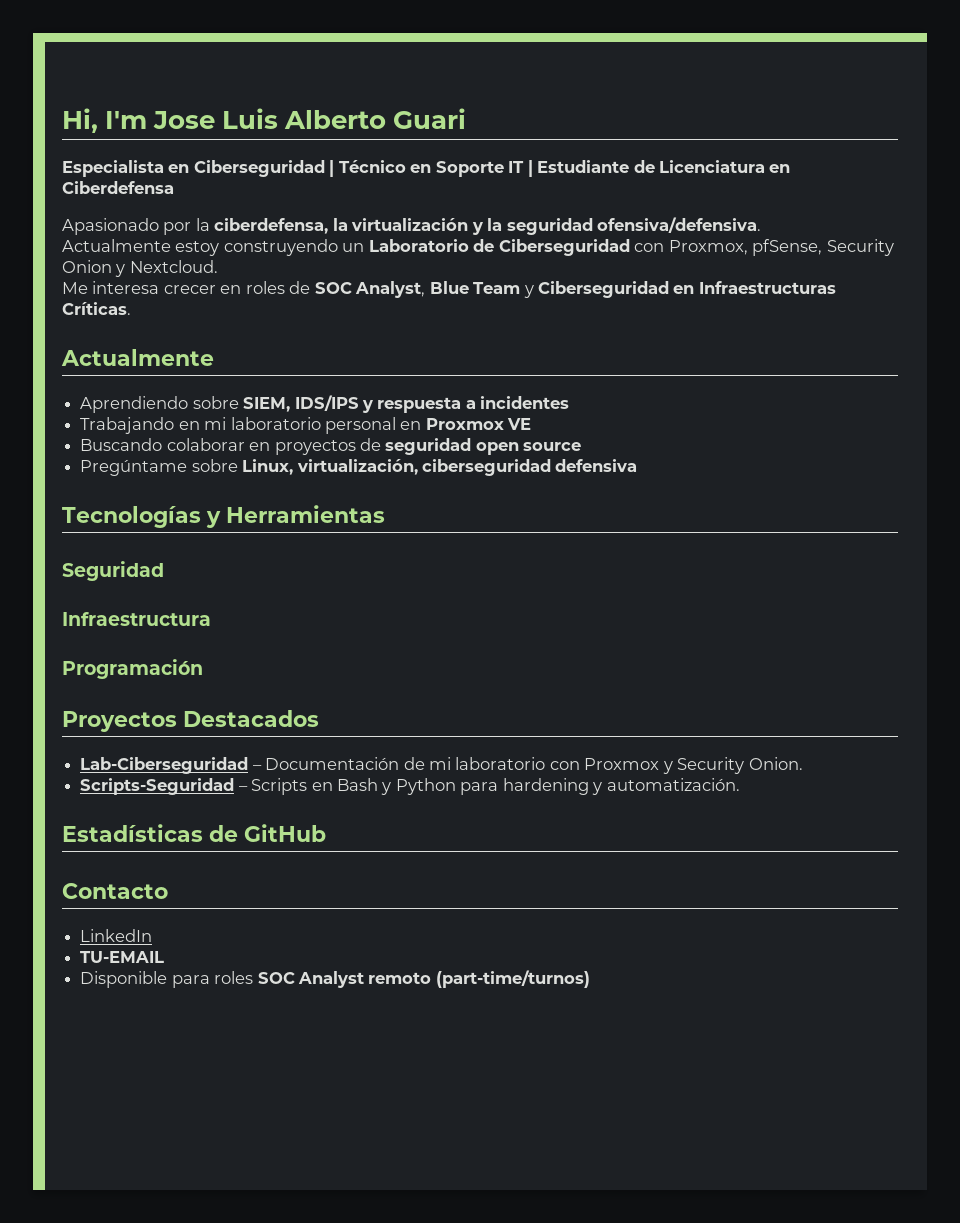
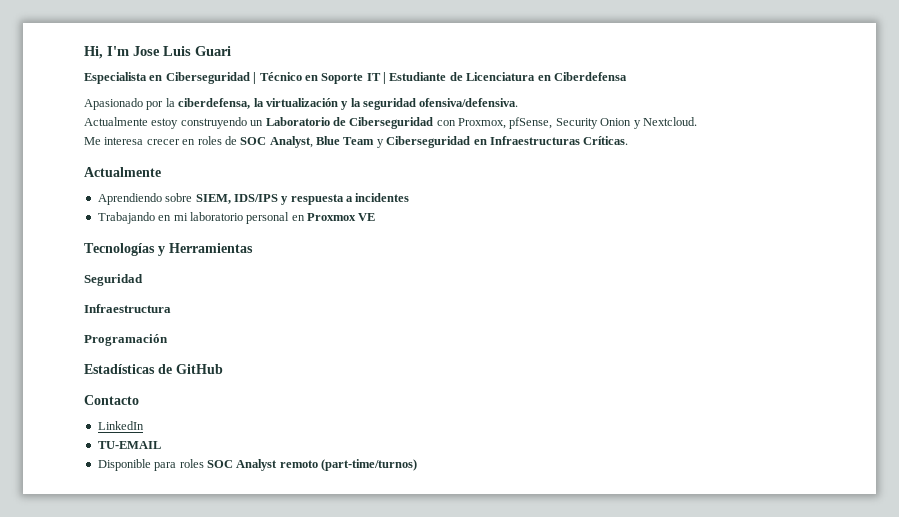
- Hi, I'm Jose Luis Alberto Guari
+ Hi, I'm Jose Luis Guari
- Buscando colaborar en proyectos de seguridad open source
- Pregúntame sobre Linux, virtualización, ciberseguridad defensiva
- Proyectos Destacados
- Lab-Ciberseguridad – Documentación de mi laboratorio con Proxmox y Security Onion.
- Scripts-Seguridad – Scripts en Bash y Python para hardening y automatización.

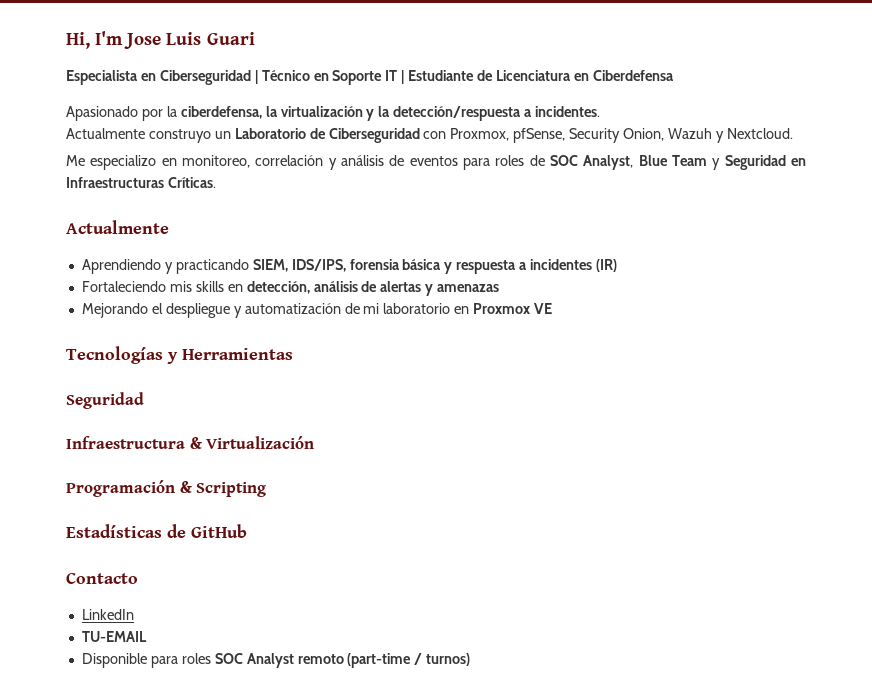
- Apasionado por la ciberdefensa, la virtualización y la seguridad ofensiva/defensiva.
- Actualmente estoy construyendo un Laboratorio de Ciberseguridad con Proxmox, pfSense, Security Onion y Nextcloud.
+ Apasionado por la ciberdefensa, la virtualización y la detección/respuesta a incidentes.
+ Actualmente construyo un Laboratorio de Ciberseguridad con Proxmox, pfSense, Security Onion, Wazuh y Nextcloud.
- Me interesa crecer en roles de SOC Analyst, Blue Team y Ciberseguridad en Infraestructuras Críticas.
+ Me especializo en monitoreo, correlación y análisis de eventos para roles de SOC Analyst, Blue Team y Seguridad en Infraestructuras Críticas.
- Aprendiendo sobre SIEM, IDS/IPS y respuesta a incidentes
- Trabajando en mi laboratorio personal en Proxmox VE
+ Aprendiendo y practicando SIEM, IDS/IPS, forensia básica y respuesta a incidentes (IR)
+ Fortaleciendo mis skills en detección, análisis de alertas y amenazas
+ Mejorando el despliegue y automatización de mi laboratorio en Proxmox VE
- Infraestructura
+ Infraestructura & Virtualización
- Programación
+ Programación & Scripting
- Disponible para roles SOC Analyst remoto (part-time/turnos)
+ Disponible para roles SOC Analyst remoto (part-time / turnos)

